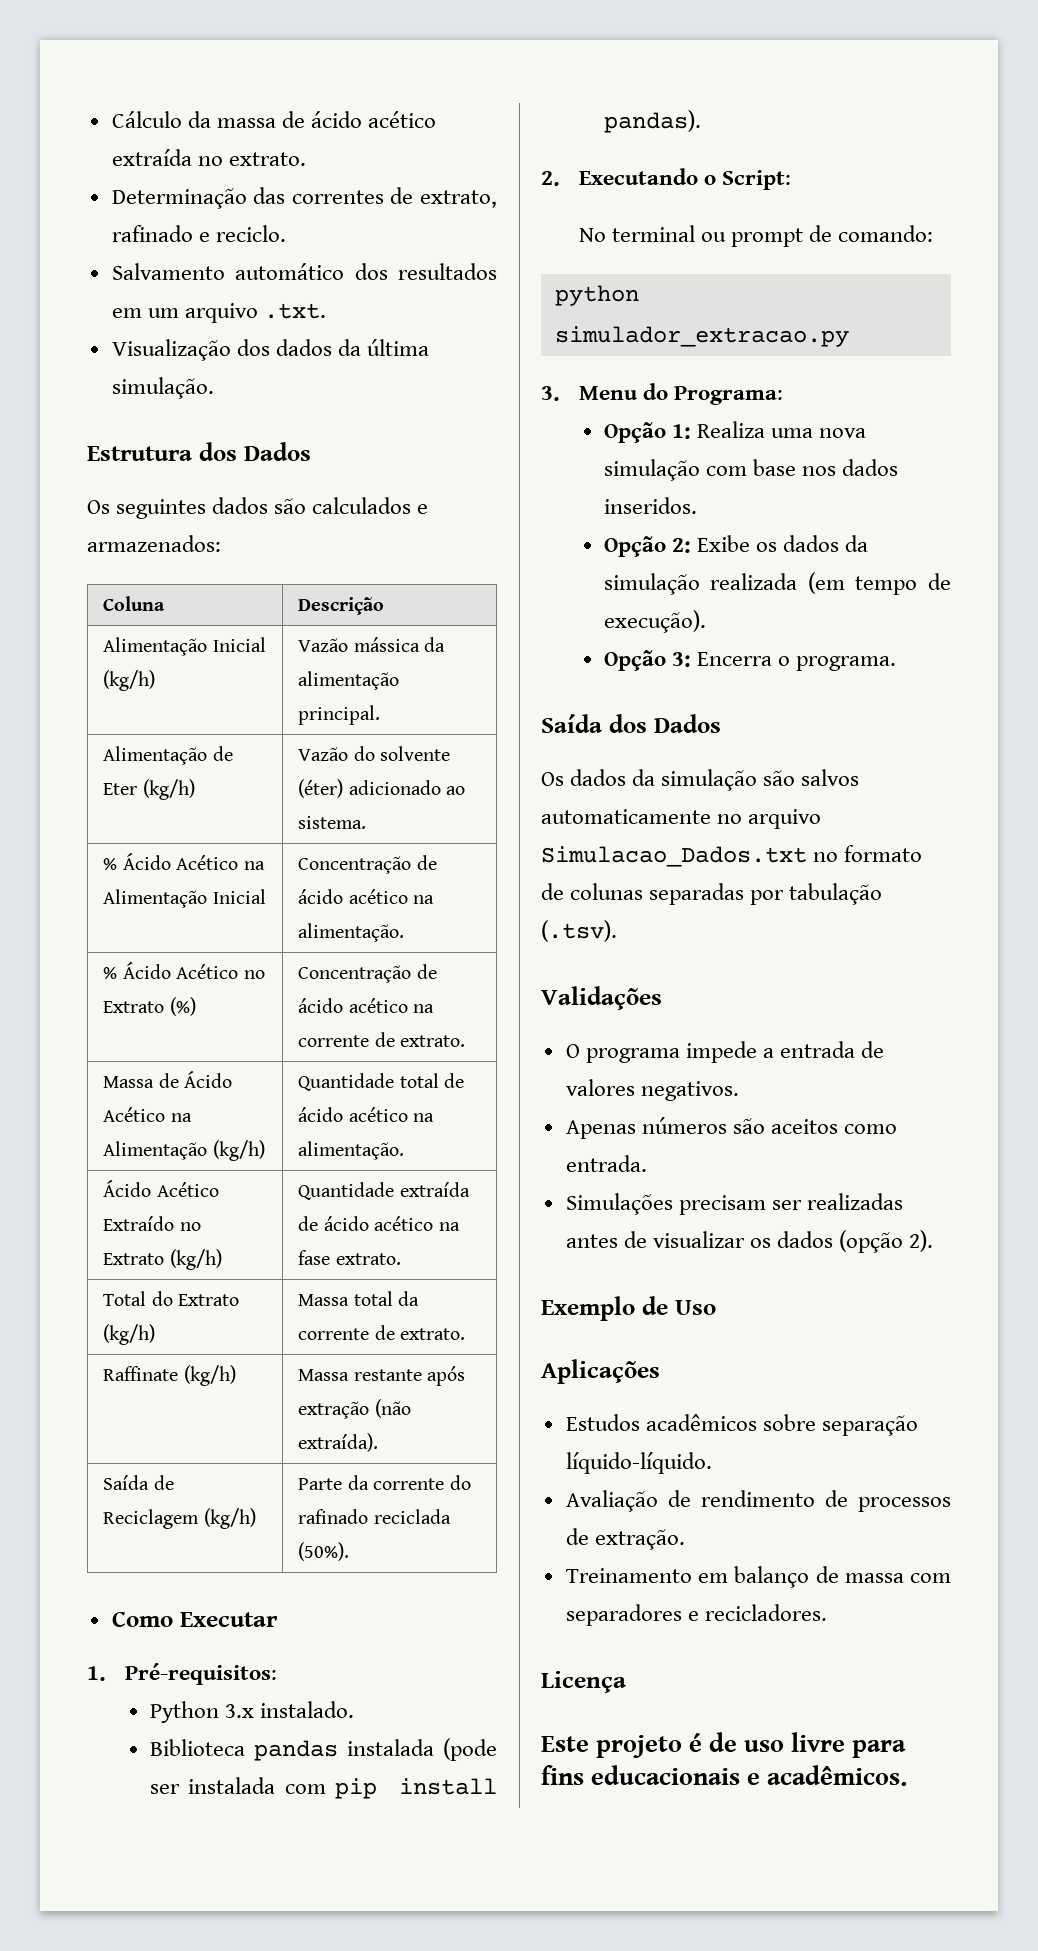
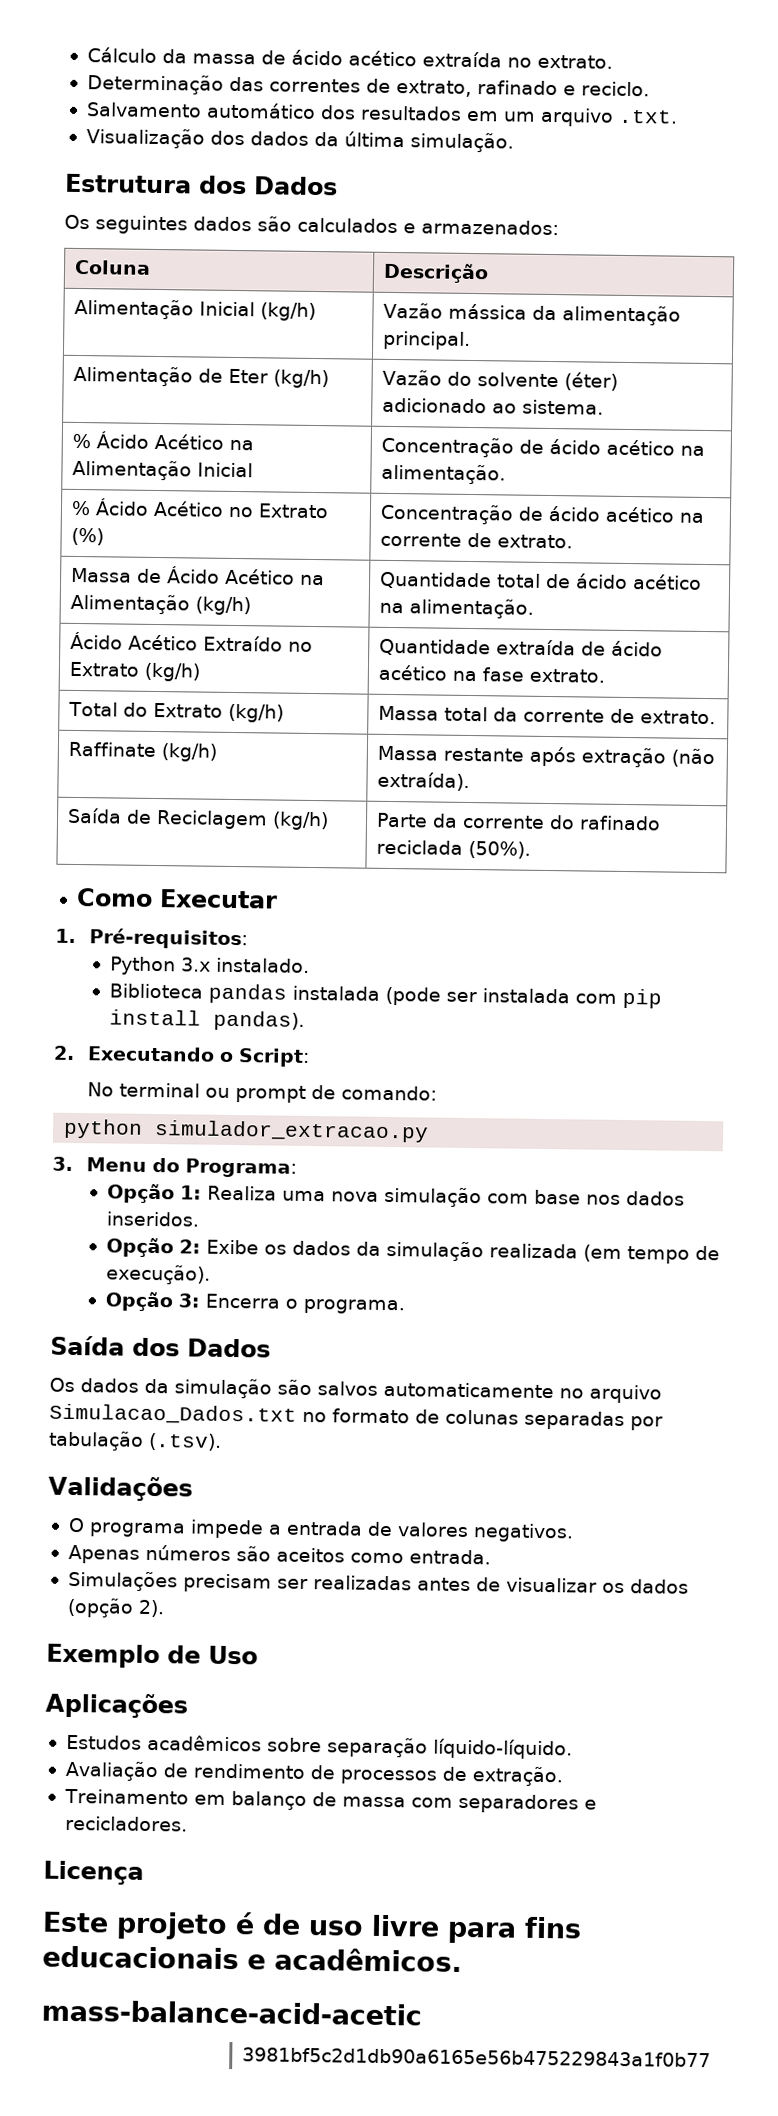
+ mass-balance-acid-acetic
+ 3981bf5c2d1db90a6165e56b475229843a1f0b77

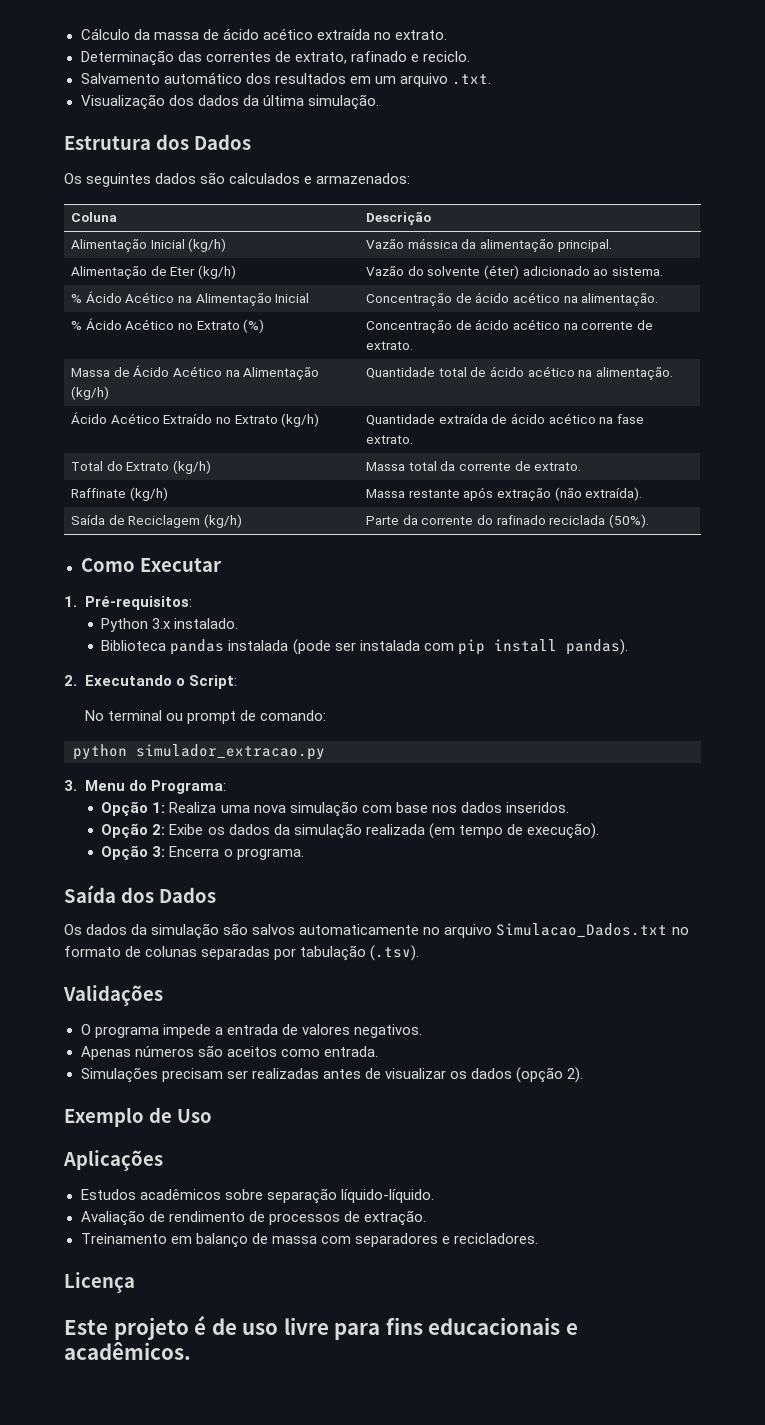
- mass-balance-acid-acetic
- 3981bf5c2d1db90a6165e56b475229843a1f0b77

